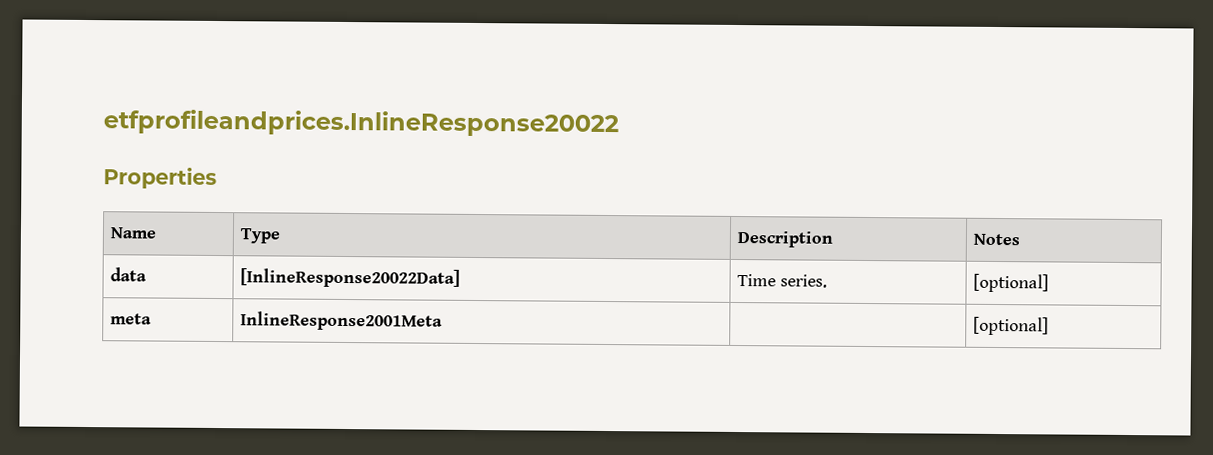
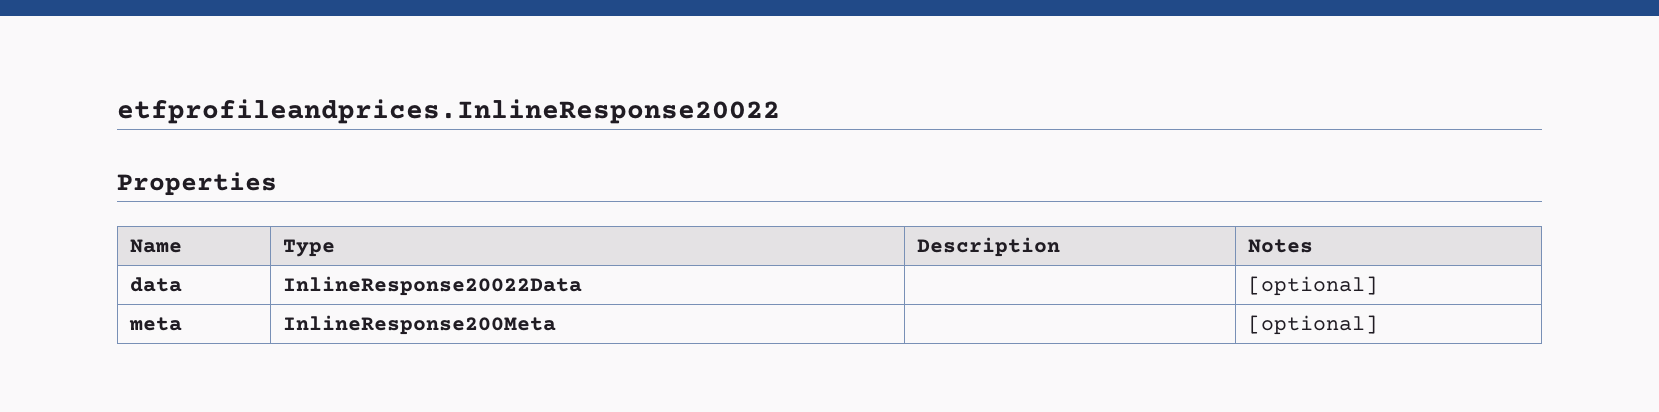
- data | [InlineResponse20022Data] | Time series. | [optional]
+ data | InlineResponse20022Data | | [optional]
- meta | InlineResponse2001Meta | | [optional]
+ meta | InlineResponse200Meta | | [optional]

